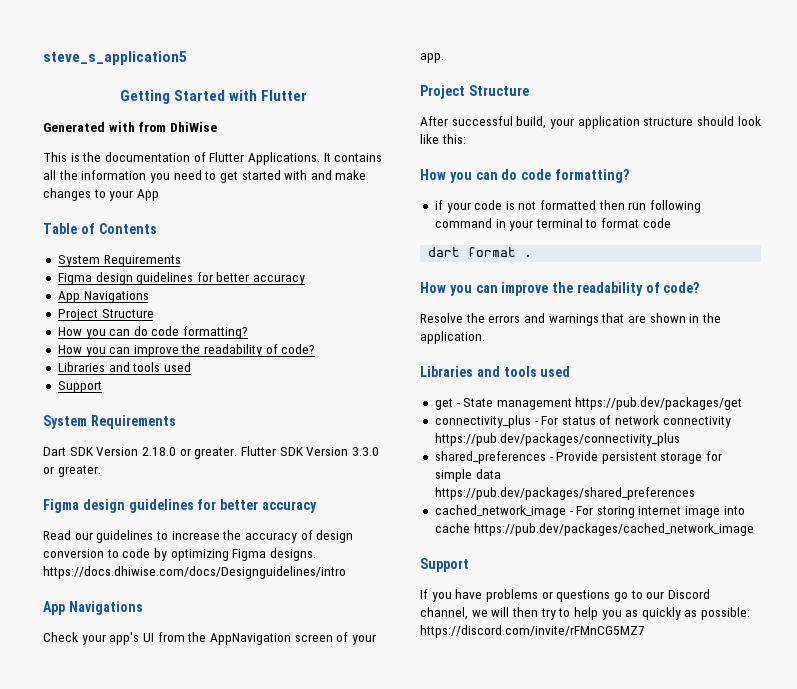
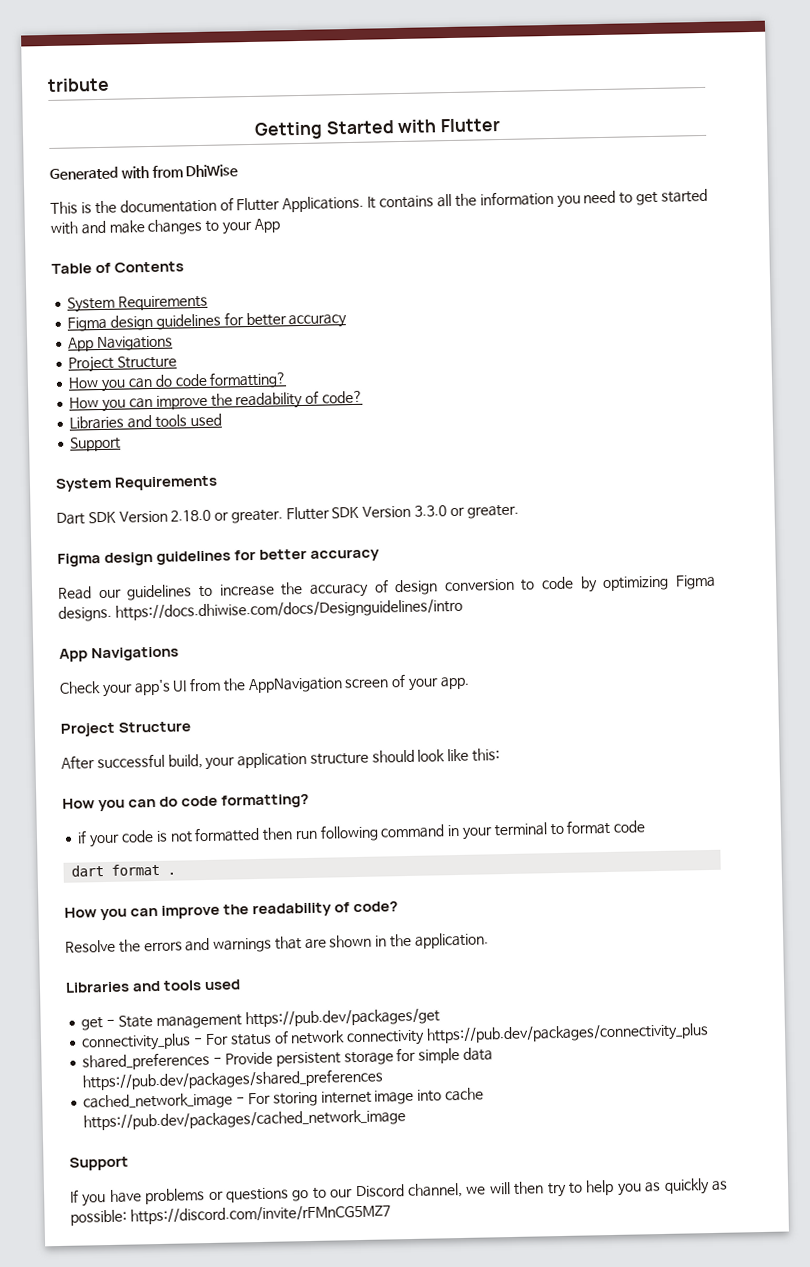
- steve_s_application5
+ tribute

